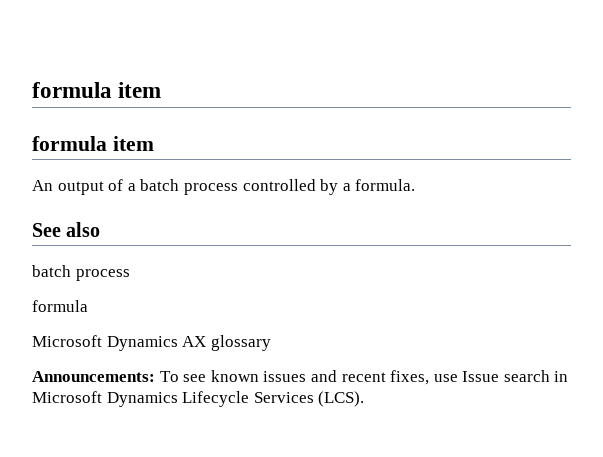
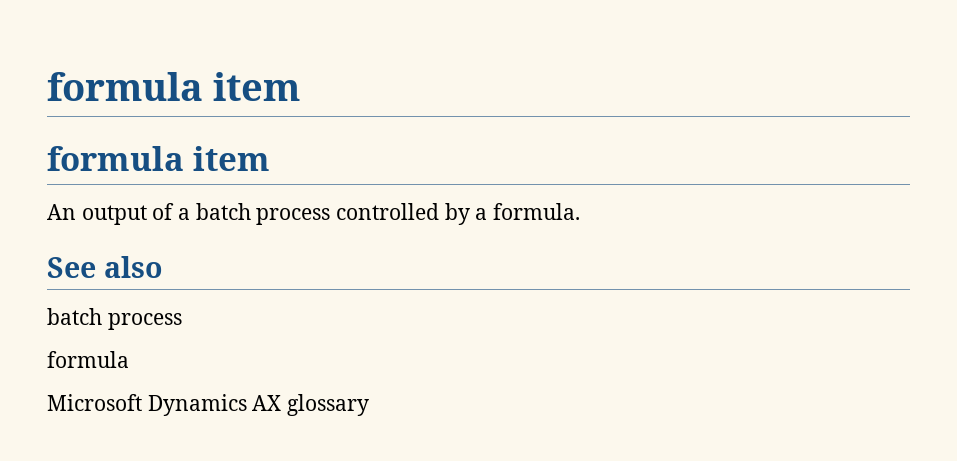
- Announcements: To see known issues and recent fixes, use Issue search in Microsoft Dynamics Lifecycle Services (LCS).

